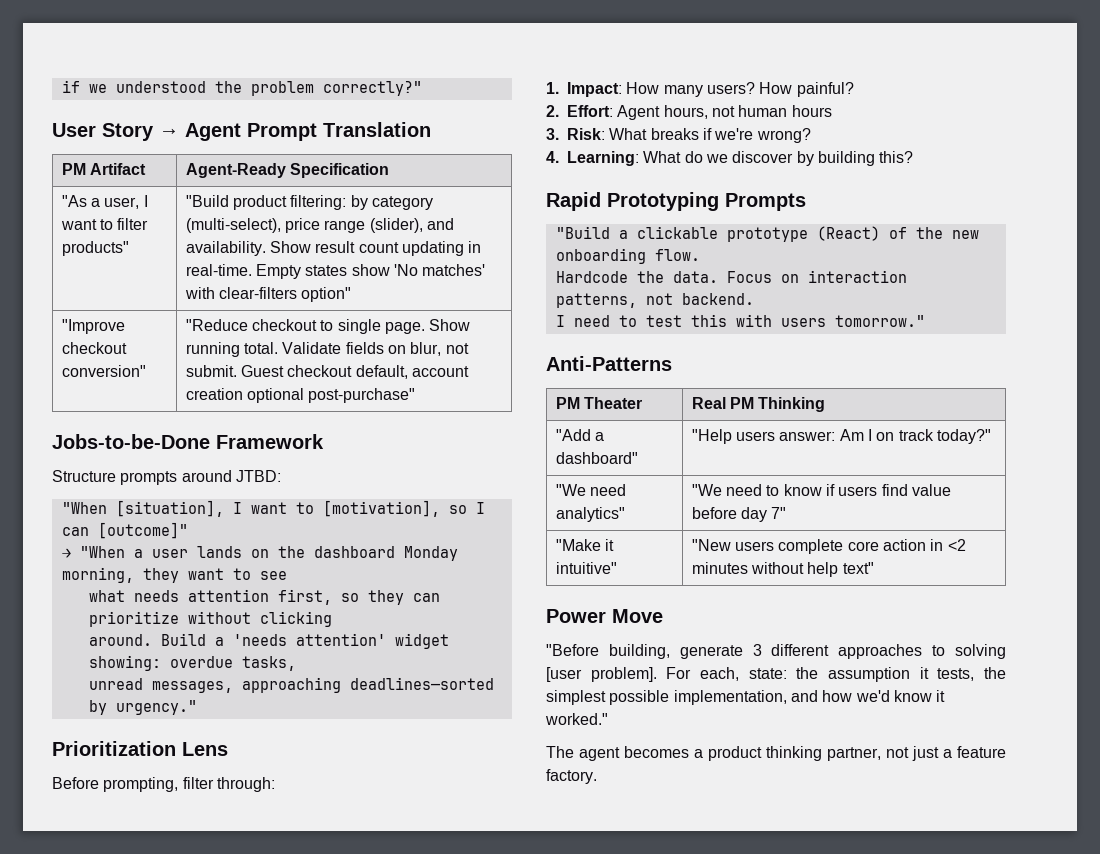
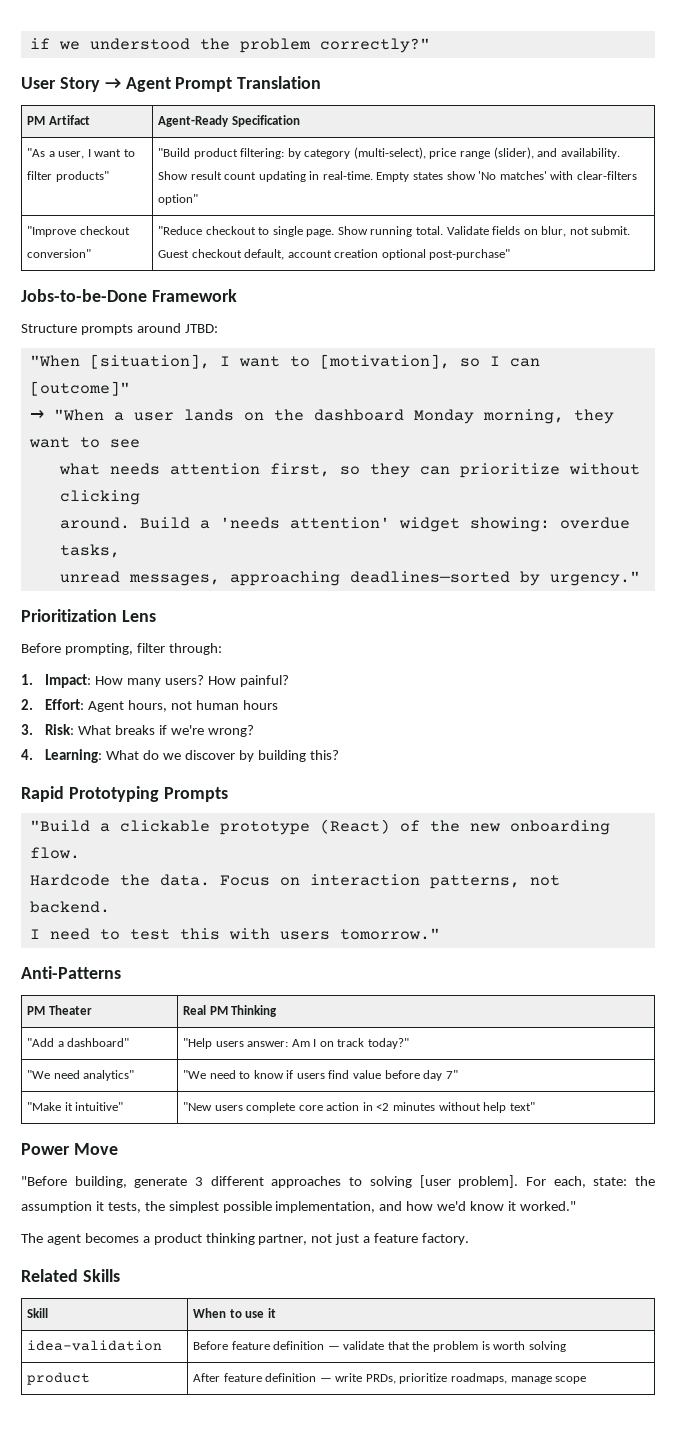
+ Related Skills
+ Skill | When to use it
+ idea-validation | Before feature definition — validate that the problem is worth solving
+ product | After feature definition — write PRDs, prioritize roadmaps, manage scope

